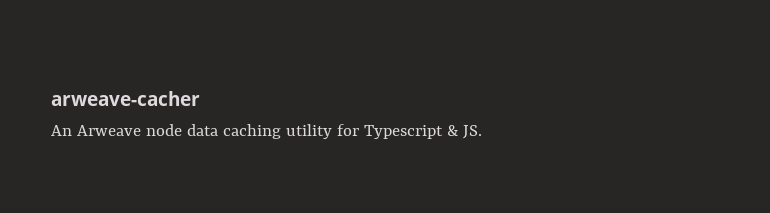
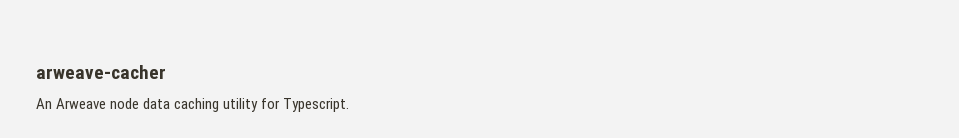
- An Arweave node data caching utility for Typescript & JS.
+ An Arweave node data caching utility for Typescript.

